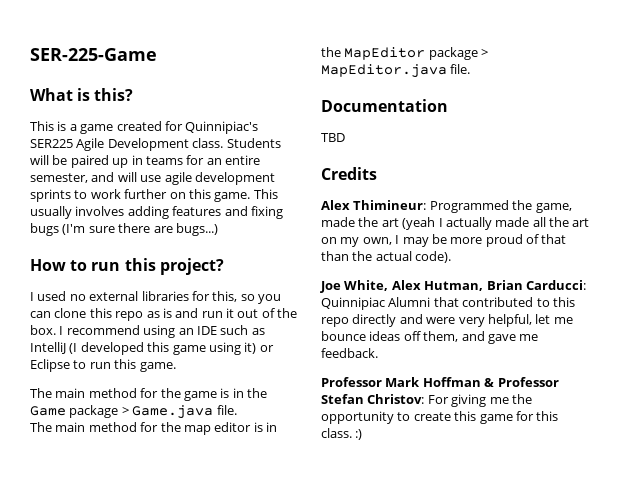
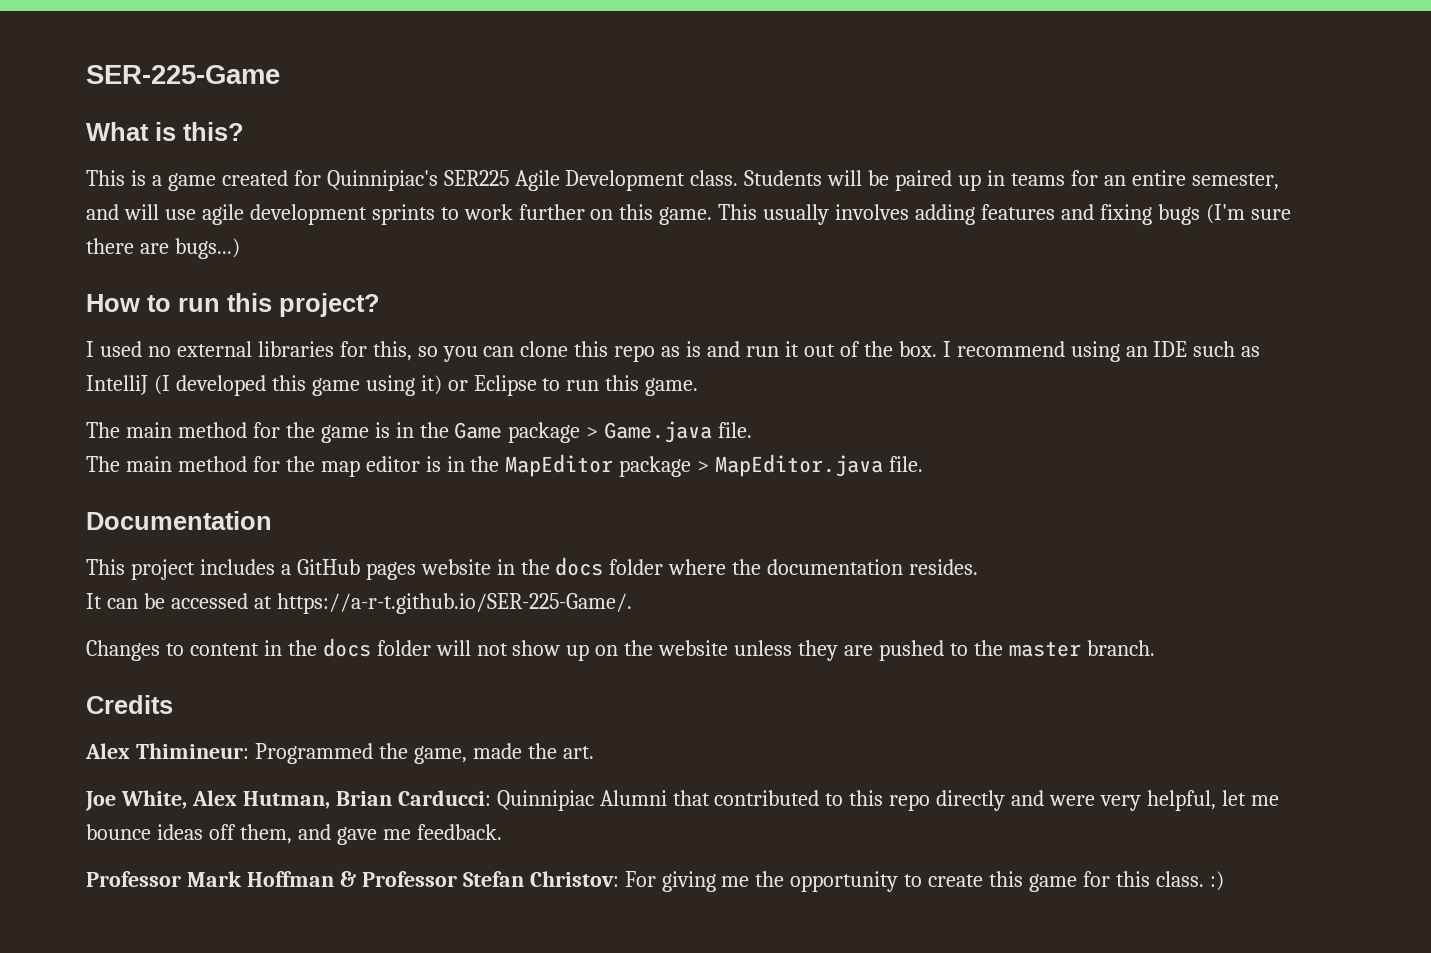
- TBD
+ This project includes a GitHub pages website in the docs folder where the documentation resides.
+ It can be accessed at https://a-r-t.github.io/SER-225-Game/.
+ Changes to content in the docs folder will not show up on the website unless they are pushed to the master branch.
- Alex Thimineur: Programmed the game, made the art (yeah I actually made all the art on my own, I may be more proud of that than the actual code).
+ Alex Thimineur: Programmed the game, made the art.

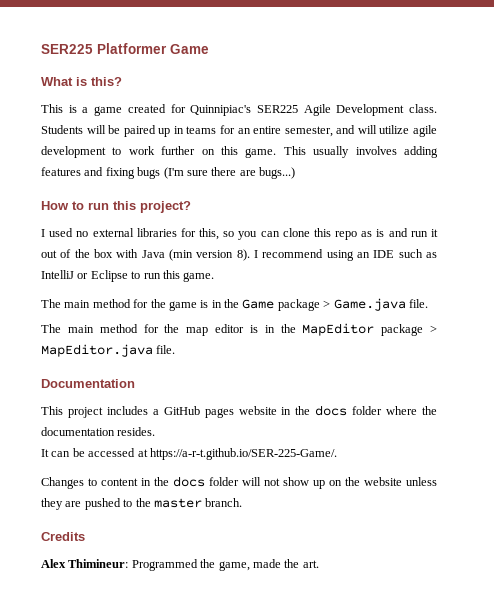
- SER-225-Game
+ SER225 Platformer Game
- Students will be paired up in teams for an entire semester, and will use agile development sprints to work further on this game.
+ Students will be paired up in teams for an entire semester, and will utilize agile development to work further on this game.
- I used no external libraries for this, so you can clone this repo as is and run it out of the box.
+ I used no external libraries for this, so you can clone this repo as is and run it out of the box with Java (min version 8).
- I recommend using an IDE such as IntelliJ (I developed this game using it) or Eclipse to run this game.
+ I recommend using an IDE such as IntelliJ or Eclipse to run this game.
- Joe White, Alex Hutman, Brian Carducci: Quinnipiac Alumni that contributed to this repo directly and were very helpful, let me bounce ideas off them, and gave me feedback.
- Professor Mark Hoffman & Professor Stefan Christov: For giving me the opportunity to create this game for this class. :)

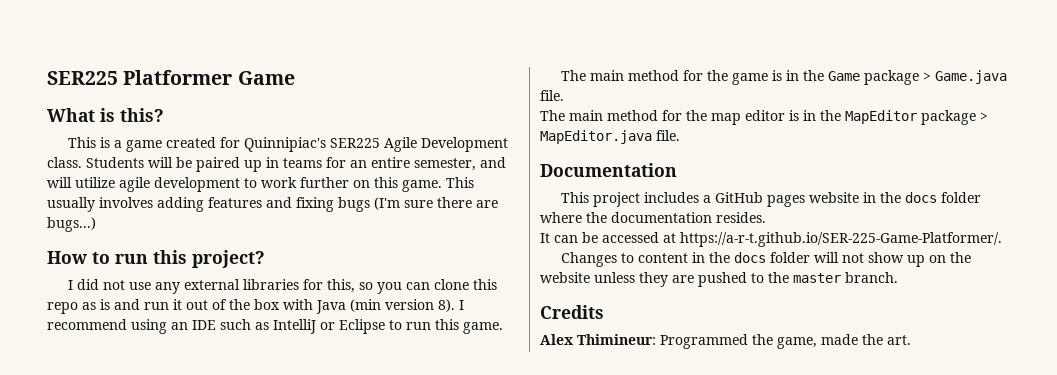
- I used no external libraries for this, so you can clone this repo as is and run it out of the box with Java (min version 8).
+ I did not use any external libraries for this, so you can clone this repo as is and run it out of the box with Java (min version 8).
- It can be accessed at https://a-r-t.github.io/SER-225-Game/.
+ It can be accessed at https://a-r-t.github.io/SER-225-Game-Platformer/.

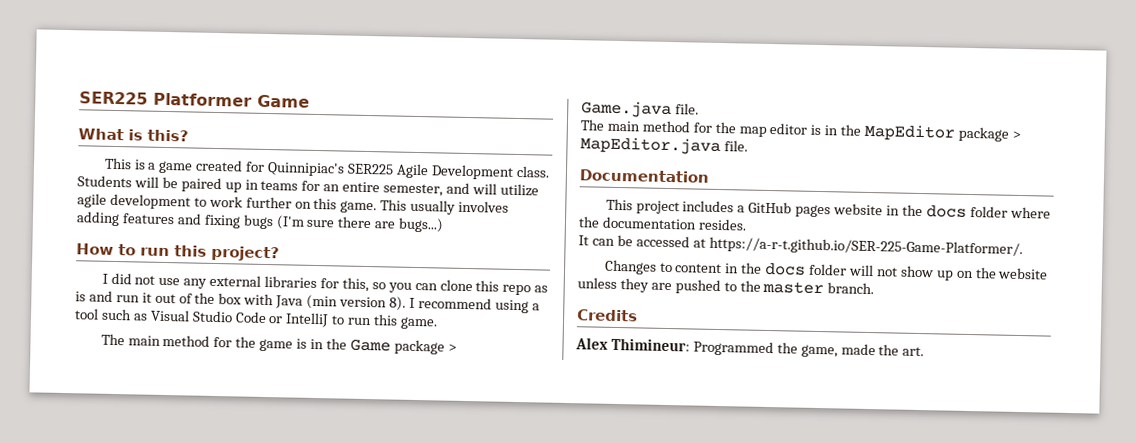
- I recommend using an IDE such as IntelliJ or Eclipse to run this game.
+ I recommend using a tool such as Visual Studio Code or IntelliJ to run this game.

